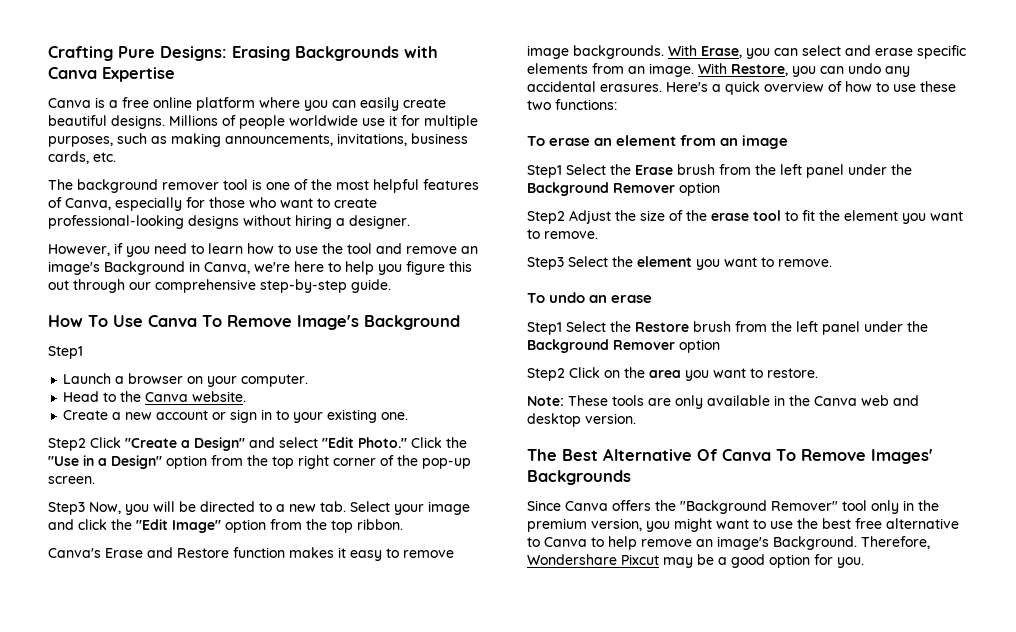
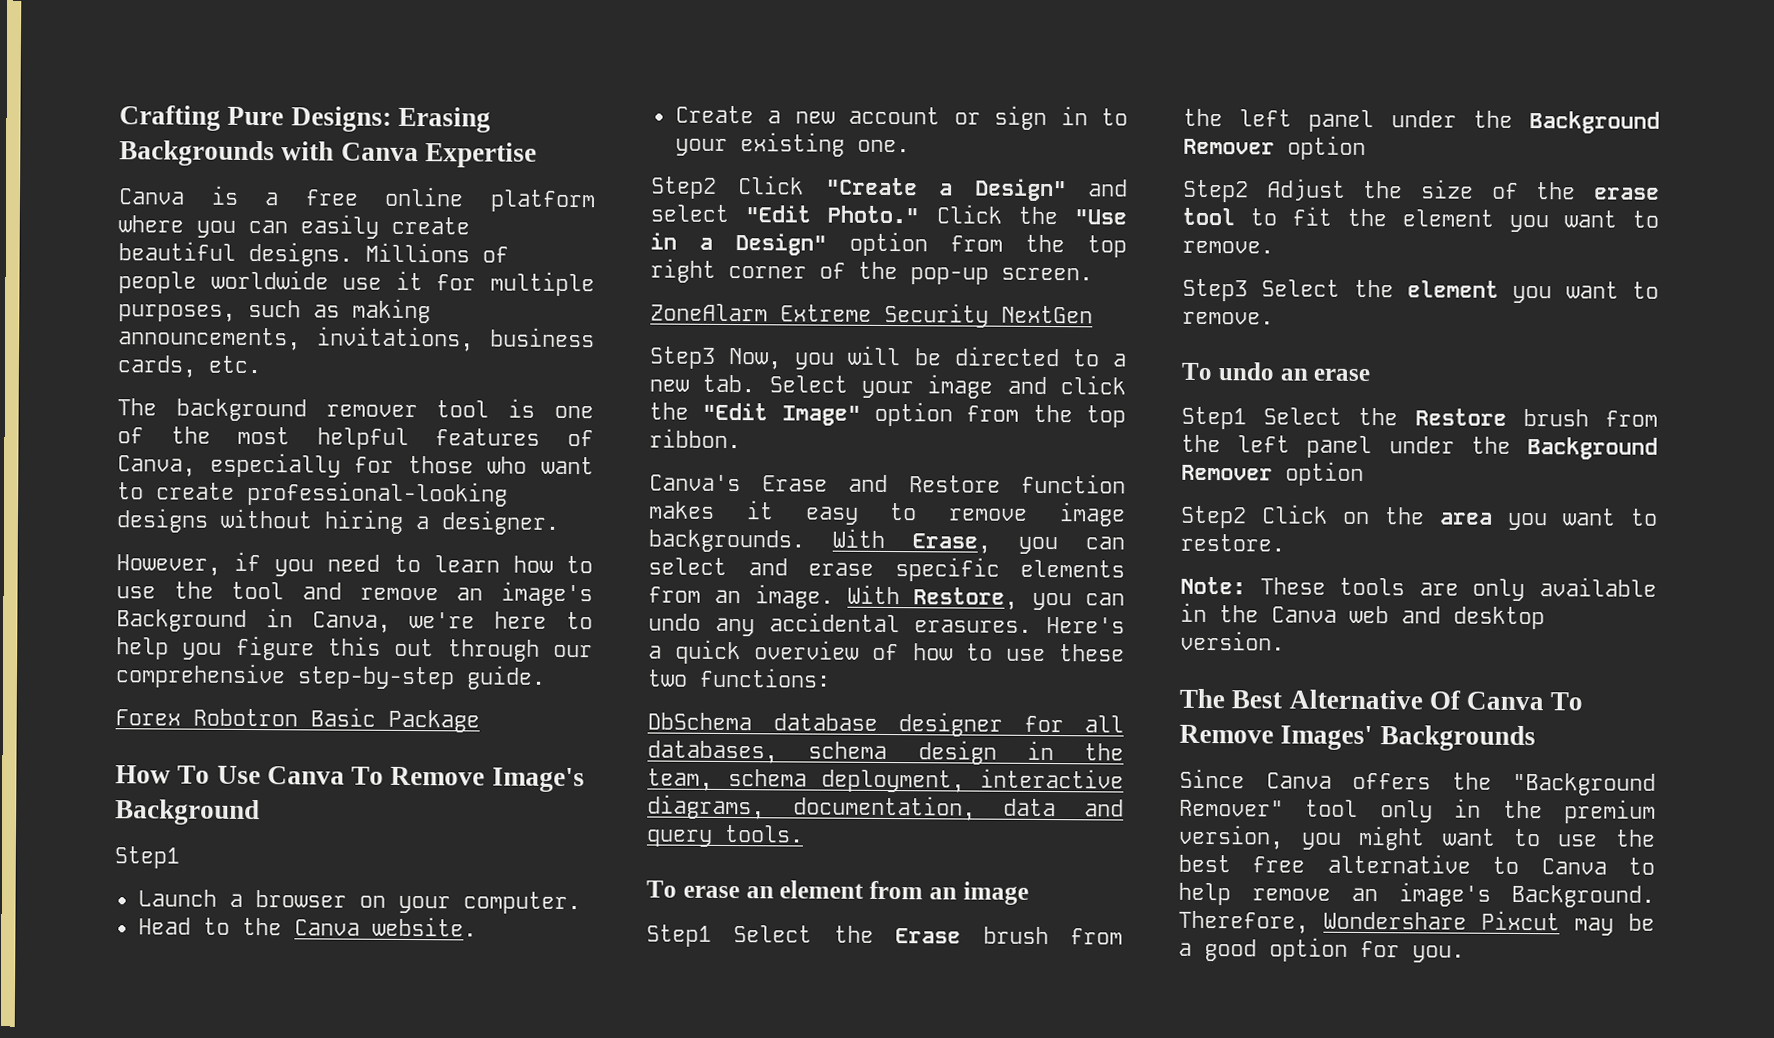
+ Forex Robotron Basic Package
+ ZoneAlarm Extreme Security NextGen
+ DbSchema database designer for all databases, schema design in the team, schema deployment, interactive diagrams, documentation, data and query tools.

